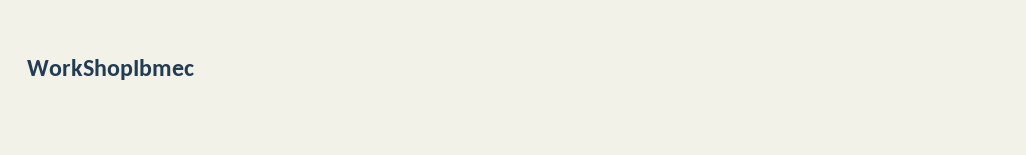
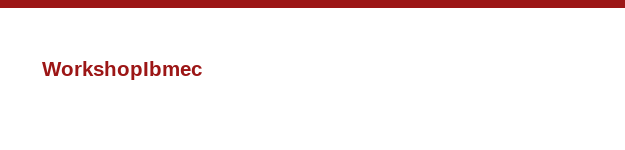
- WorkShopIbmec
+ WorkshopIbmec

